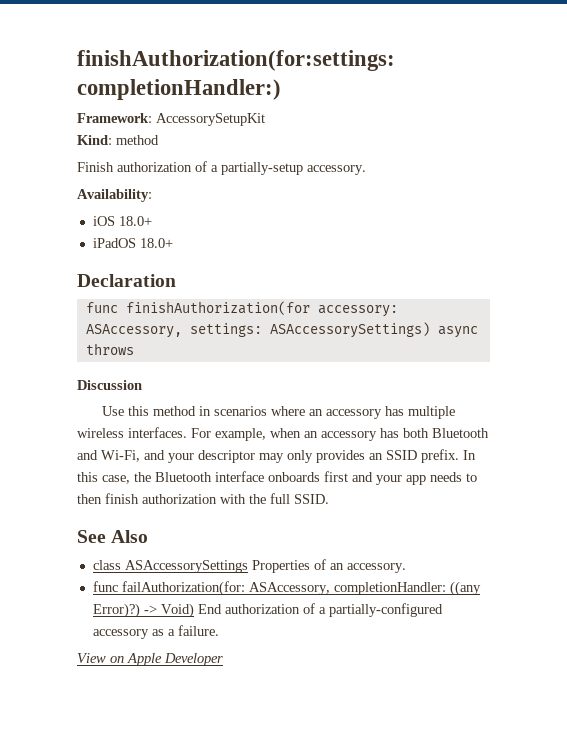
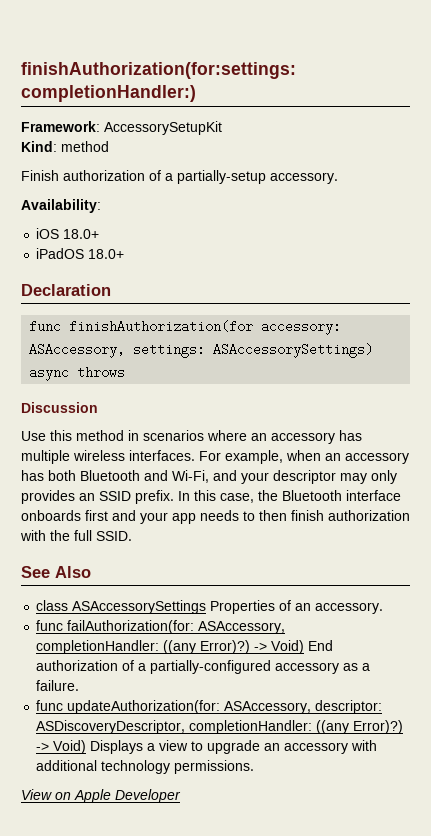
+ func updateAuthorization(for: ASAccessory, descriptor: ASDiscoveryDescriptor, completionHandler: ((any Error)?) -> Void) Displays a view to upgrade an accessory with additional technology permissions.

